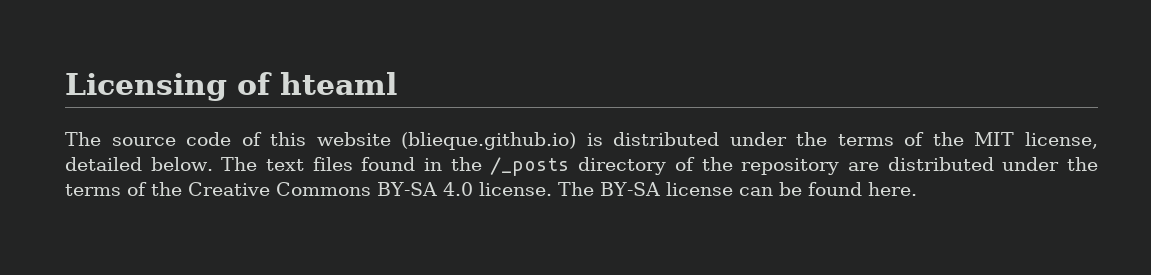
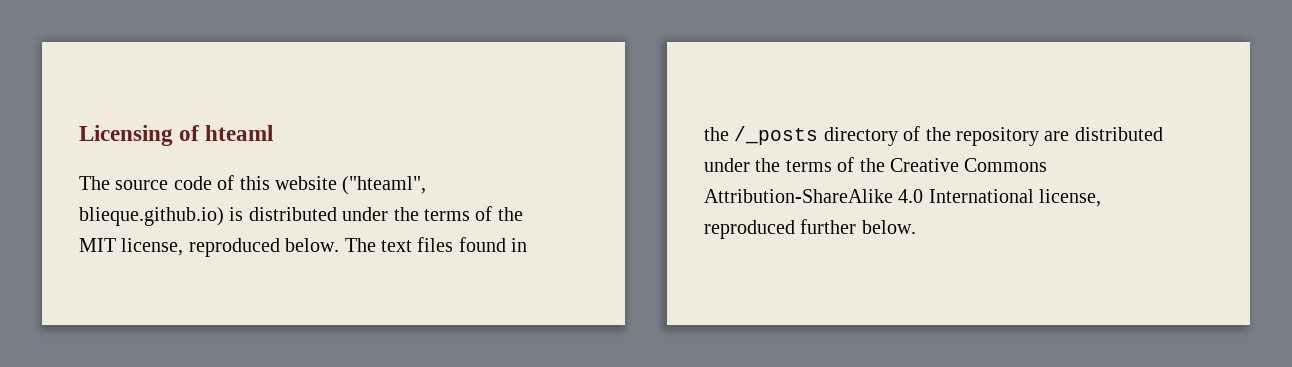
- The source code of this website (blieque.github.io) is distributed under the terms of the MIT license, detailed below.
+ The source code of this website ("hteaml", blieque.github.io) is distributed under the terms of the MIT license, reproduced below.
- The text files found in the /_posts directory of the repository are distributed under the terms of the Creative Commons BY-SA 4.0 license. The BY-SA license can be found here.
+ The text files found in the /_posts directory of the repository are distributed under the terms of the Creative Commons Attribution-ShareAlike 4.0 International license, reproduced further below.

